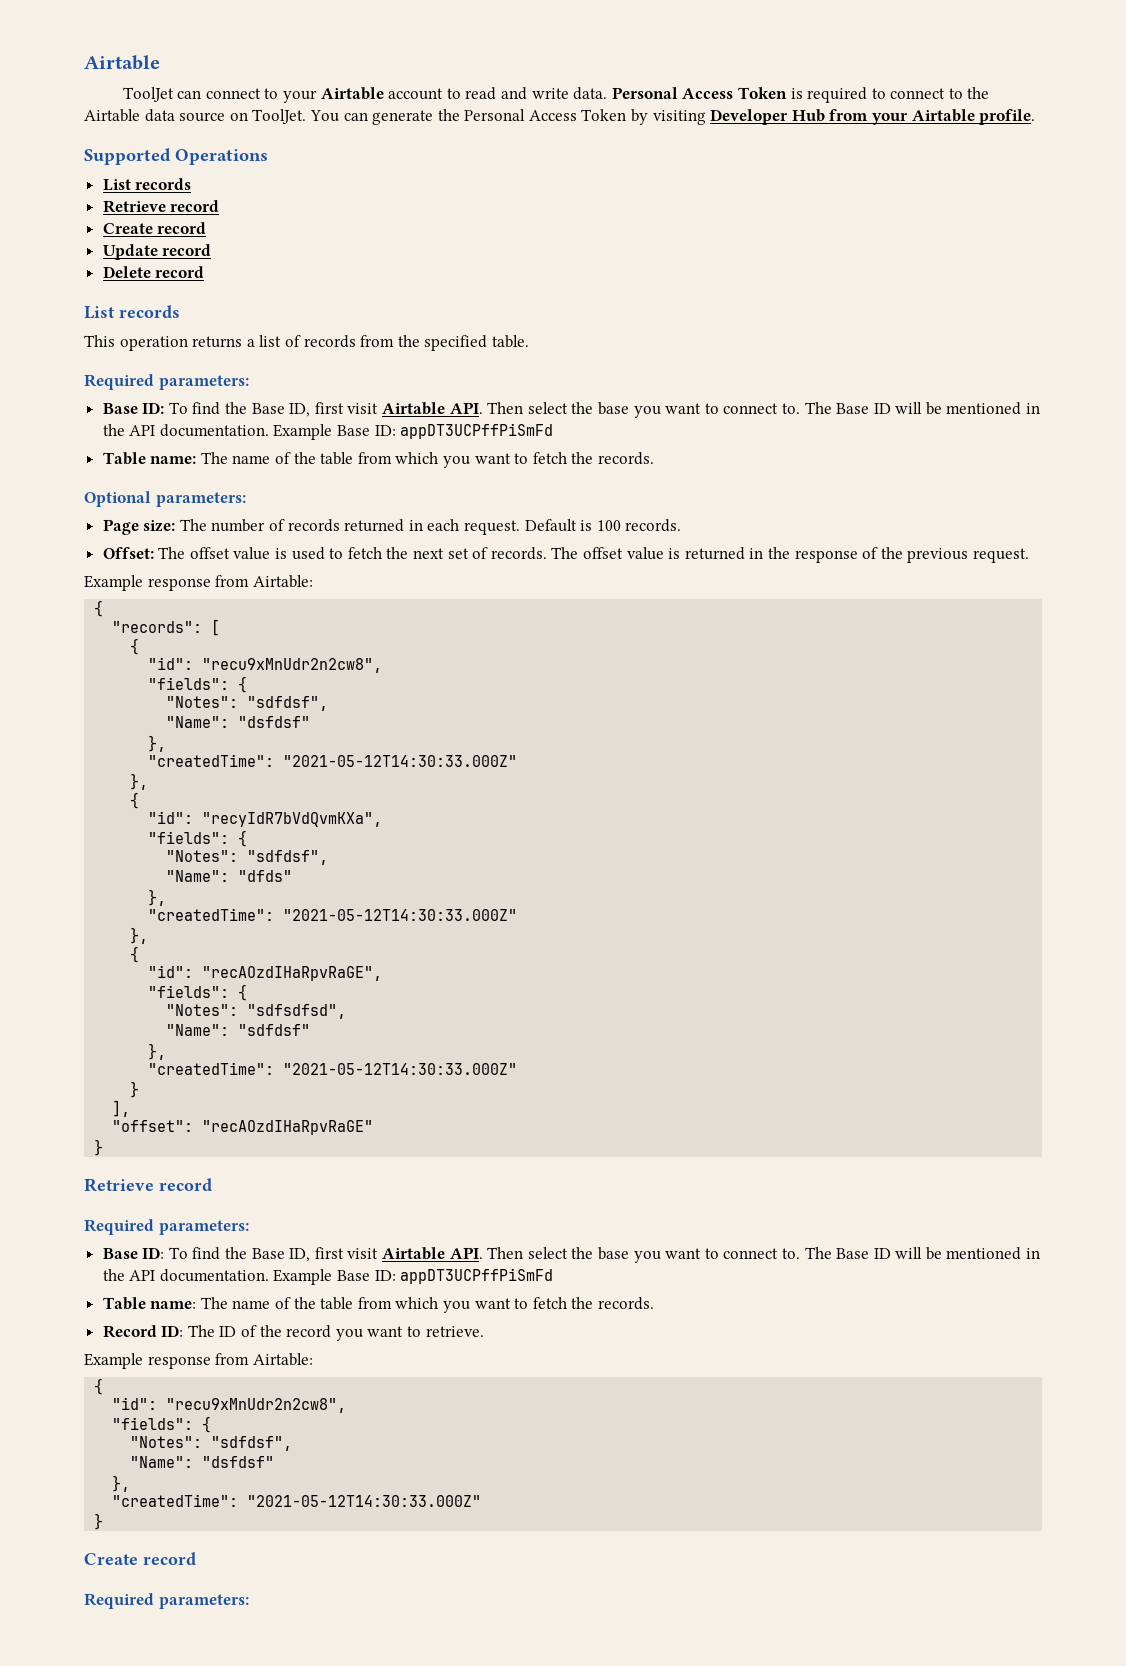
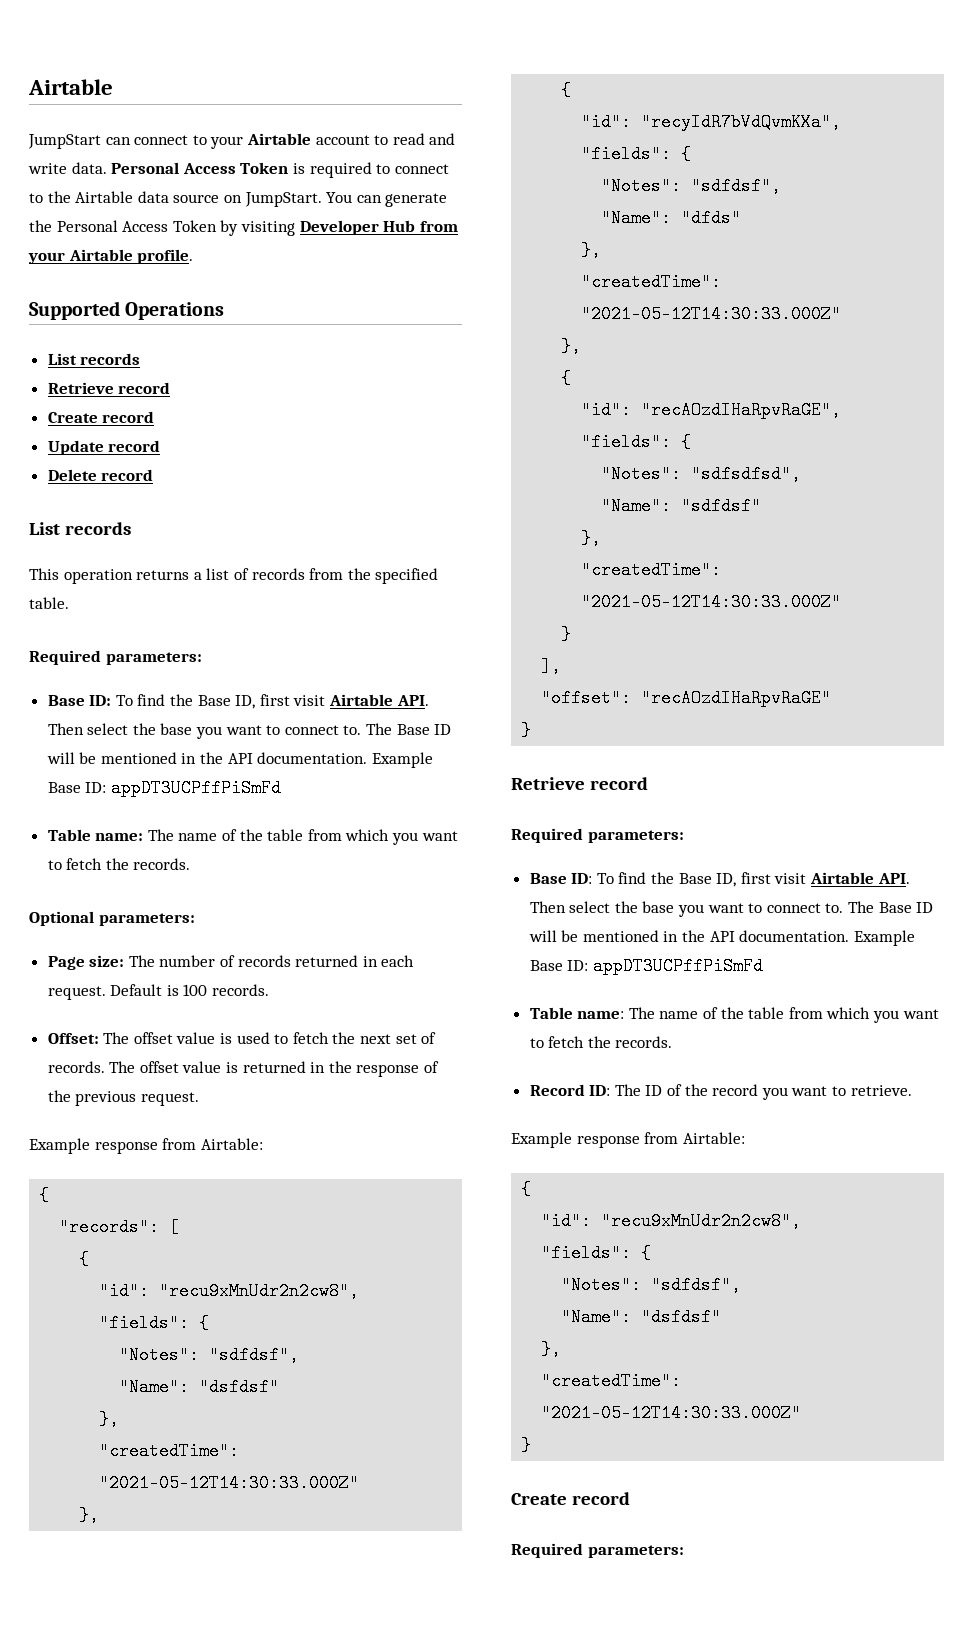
- ToolJet can connect to your Airtable account to read and write data.
+ JumpStart can connect to your Airtable account to read and write data.
- Personal Access Token is required to connect to the Airtable data source on ToolJet.
+ Personal Access Token is required to connect to the Airtable data source on JumpStart.

